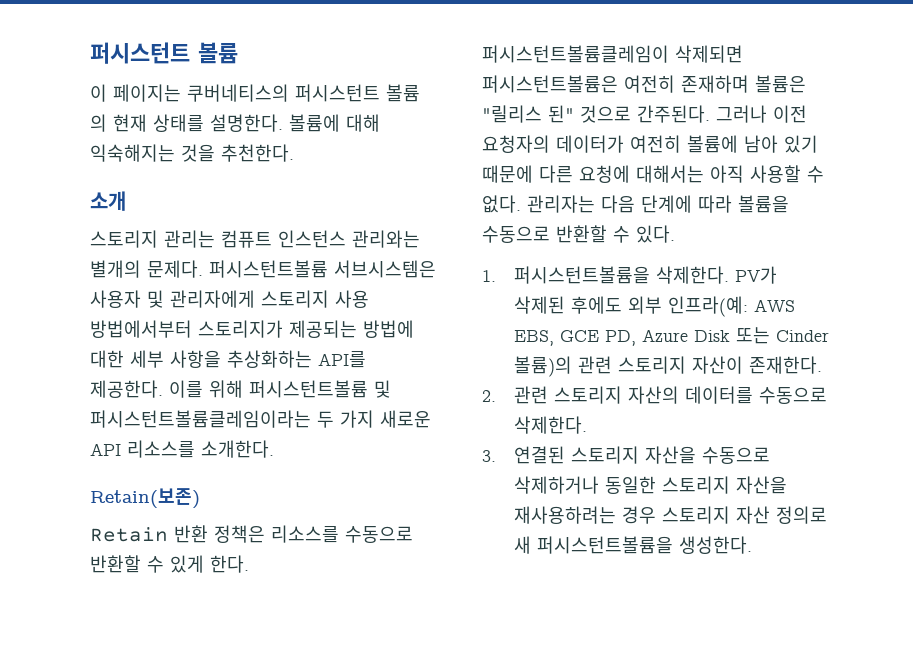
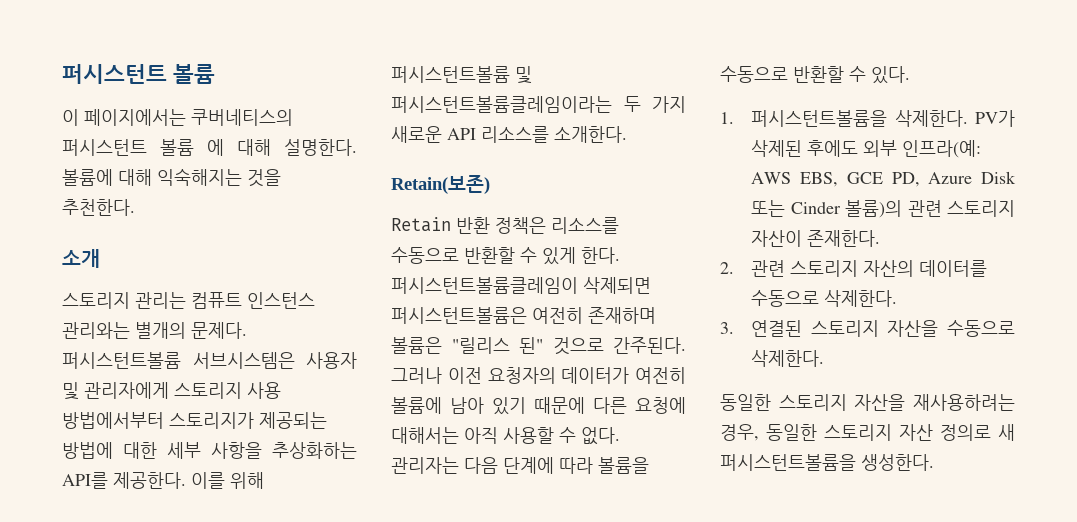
- 이 페이지는 쿠버네티스의 퍼시스턴트 볼륨 의 현재 상태를 설명한다.
+ 이 페이지에서는 쿠버네티스의 퍼시스턴트 볼륨 에 대해 설명한다.
- 3. 연결된 스토리지 자산을 수동으로 삭제하거나 동일한 스토리지 자산을 재사용하려는 경우 스토리지 자산 정의로 새 퍼시스턴트볼륨을 생성한다.
+ 3. 연결된 스토리지 자산을 수동으로 삭제한다.
+ 동일한 스토리지 자산을 재사용하려는 경우, 동일한 스토리지 자산 정의로 새 퍼시스턴트볼륨을 생성한다.

